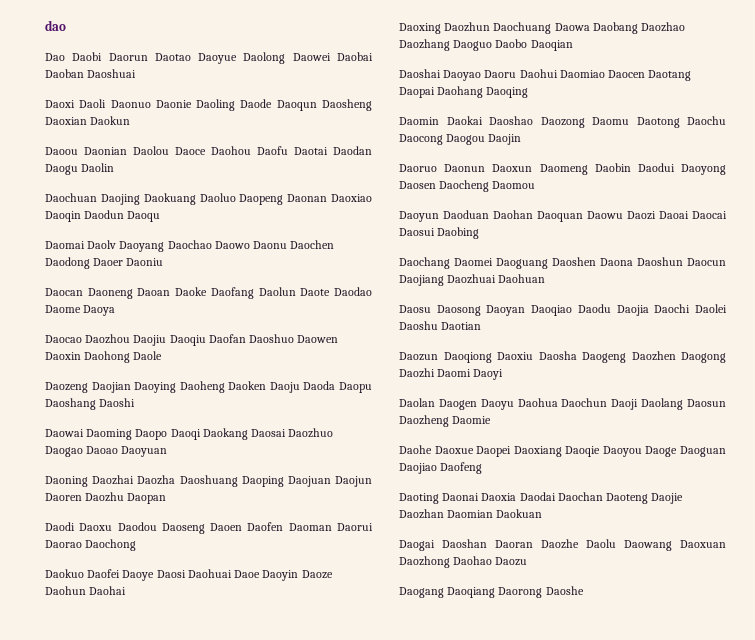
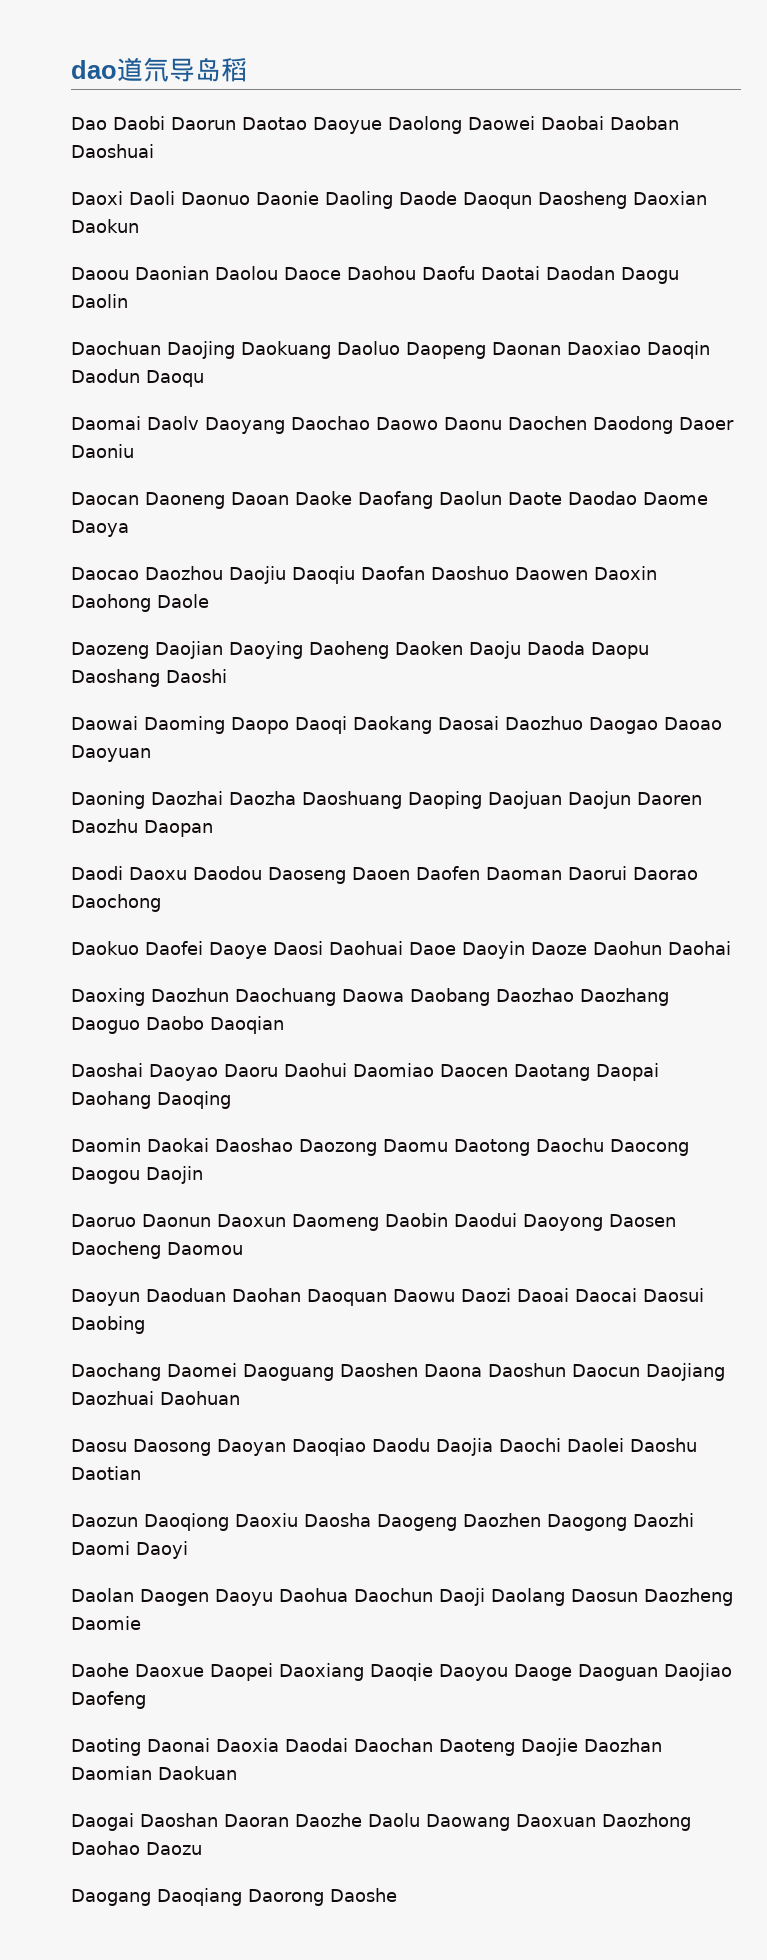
- dao
+ dao道氘导岛稻

